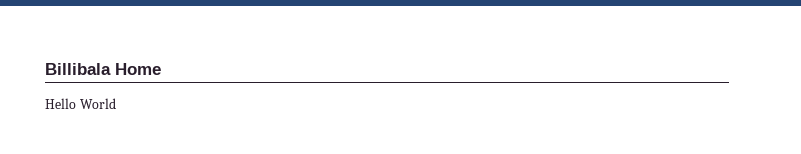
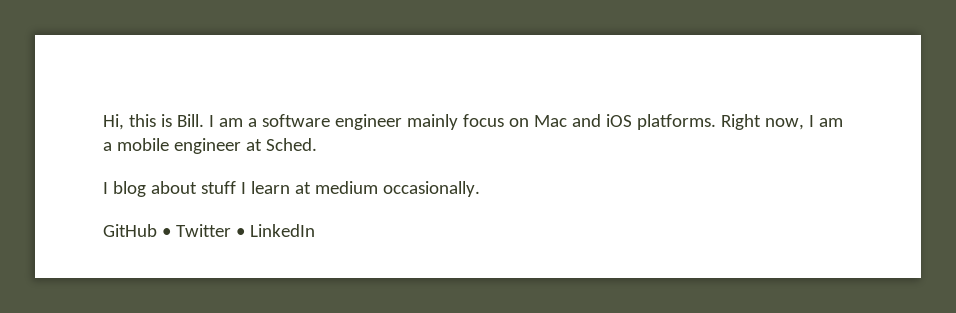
- Billibala Home
- Hello World
+ Hi, this is Bill. I am a software engineer mainly focus on Mac and iOS platforms. Right now, I am a mobile engineer at Sched.
+ I blog about stuff I learn at medium occasionally.
+ GitHub • Twitter • LinkedIn

